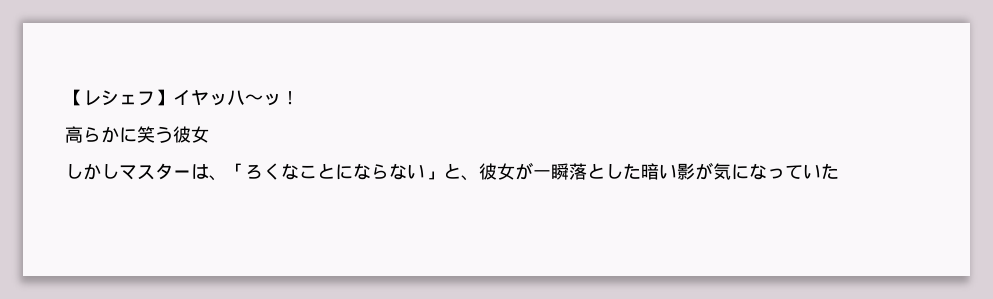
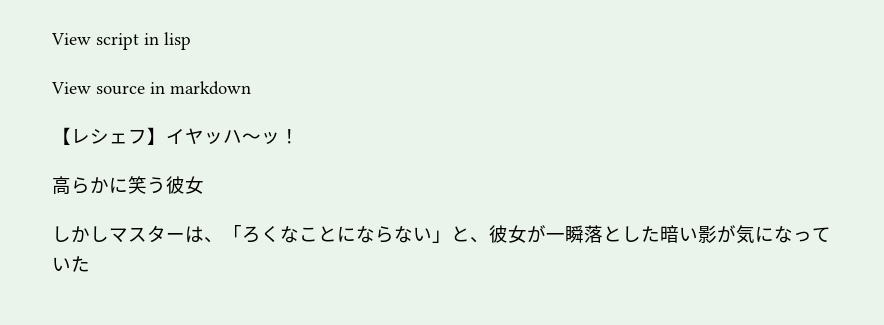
+ View script in lisp
+ View source in markdown

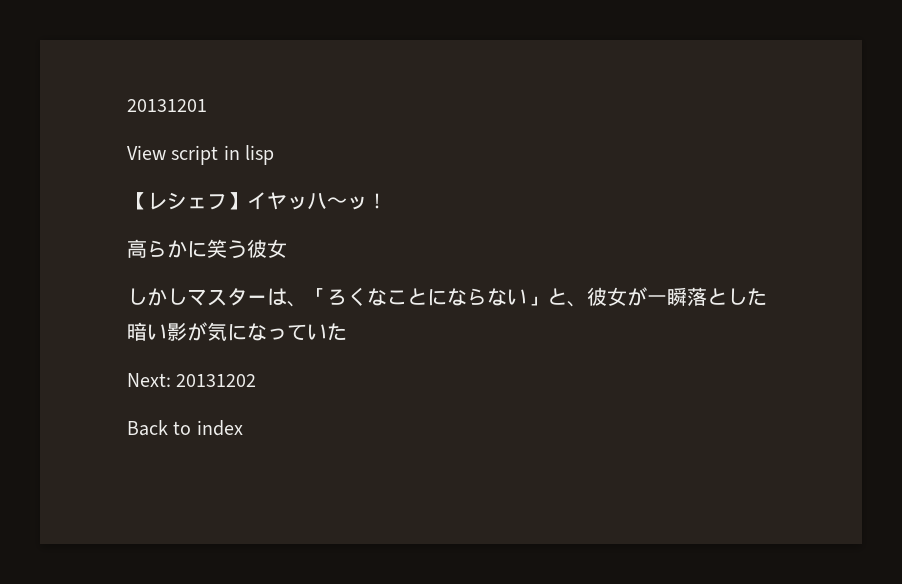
+ 20131201
- View source in markdown
+ Next: 20131202
+ Back to index

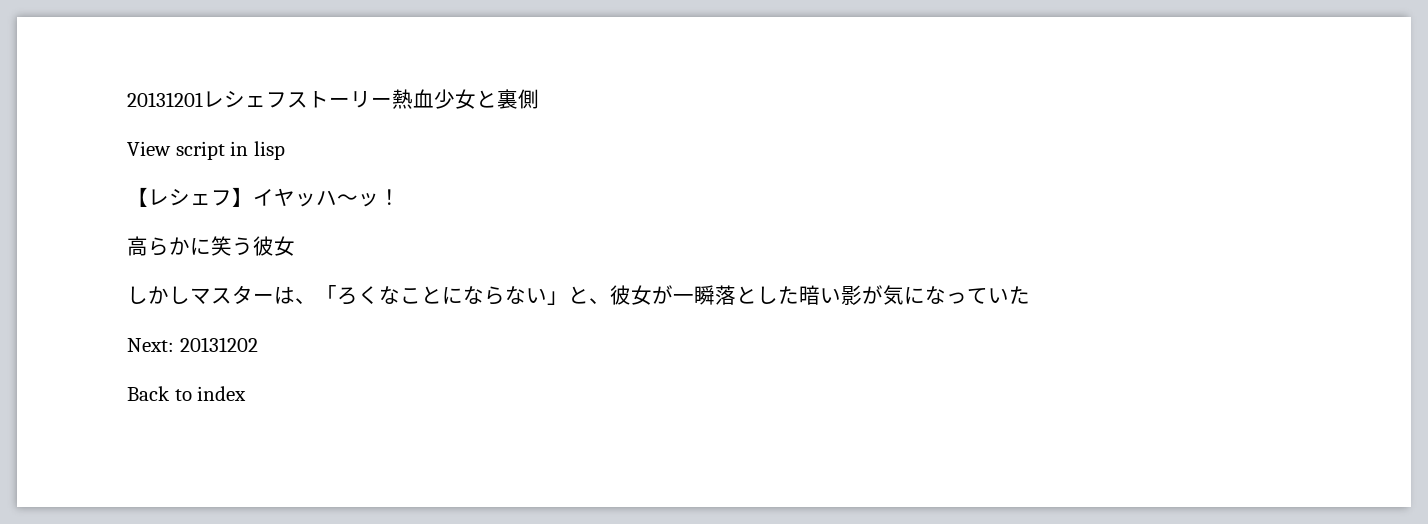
- 20131201
+ 20131201レシェフストーリー熱血少女と裏側

